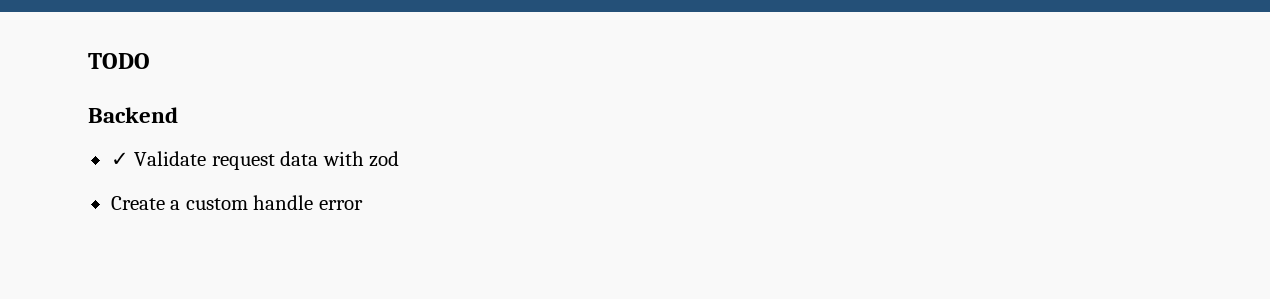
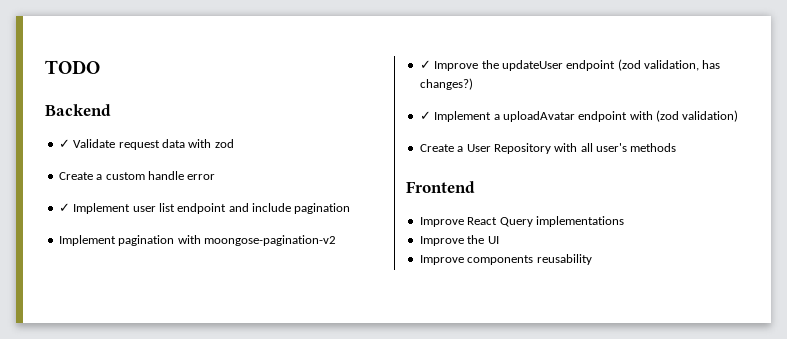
+ ✓ Implement user list endpoint and include pagination
+ Implement pagination with moongose-pagination-v2
+ ✓ Improve the updateUser endpoint (zod validation, has changes?)
+ ✓ Implement a uploadAvatar endpoint with (zod validation)
+ Create a User Repository with all user's methods
+ Frontend
+ Improve React Query implementations
+ Improve the UI
+ Improve components reusability

